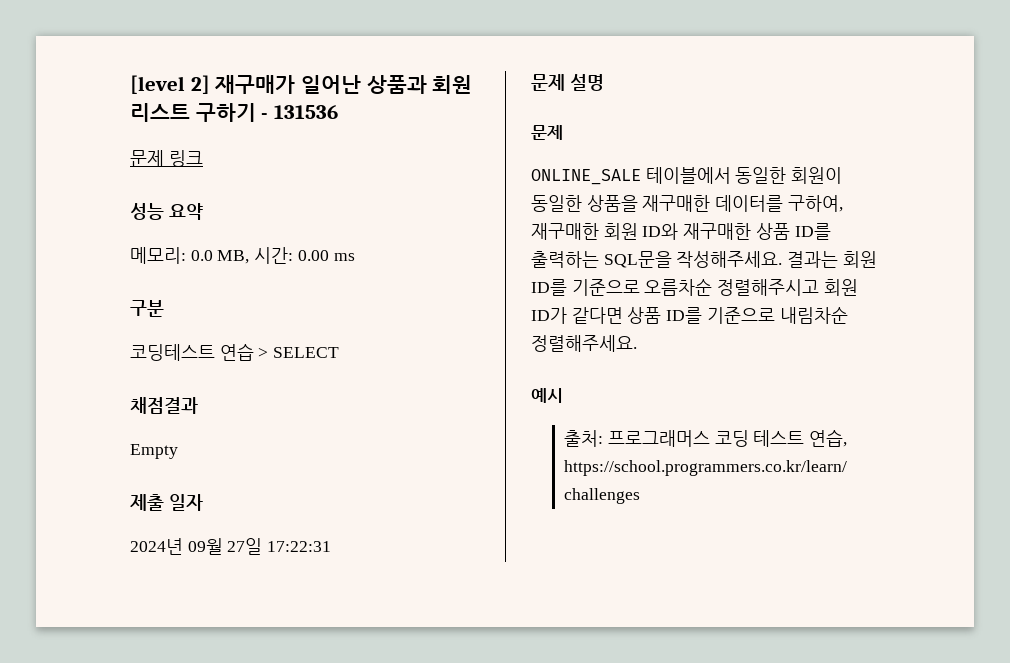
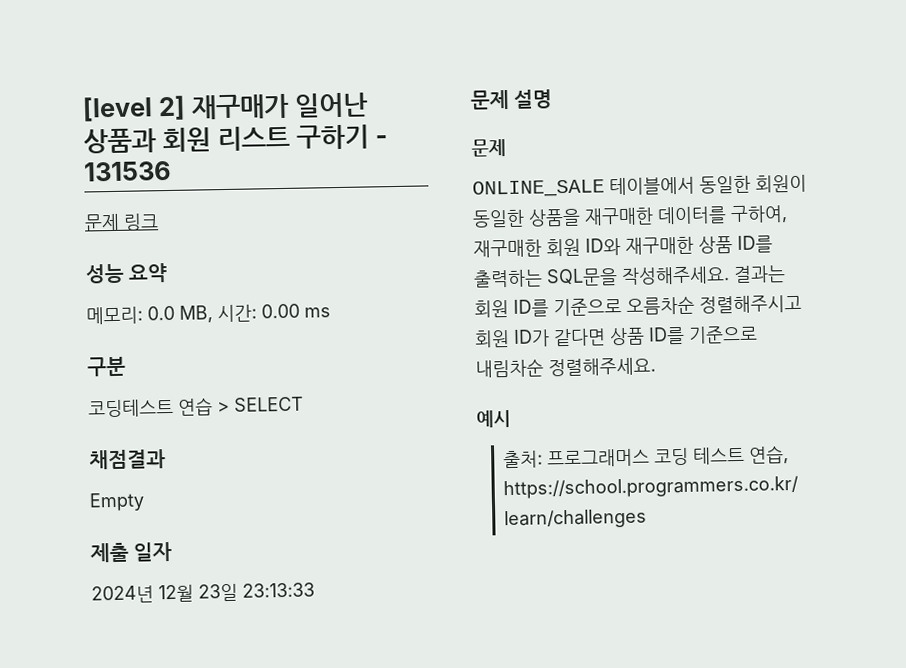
- 2024년 09월 27일 17:22:31
+ 2024년 12월 23일 23:13:33

